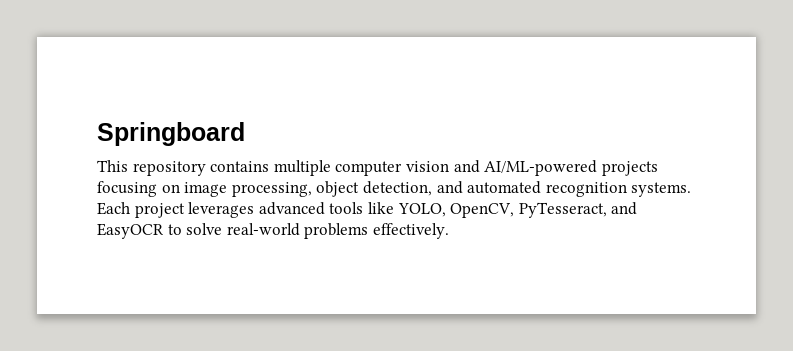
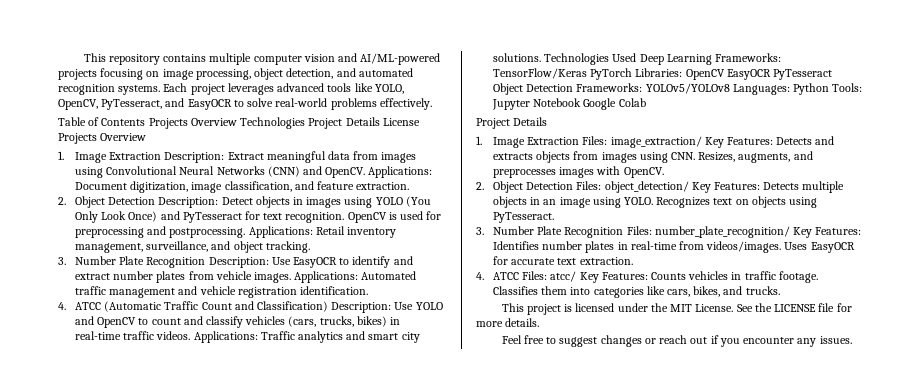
- Springboard
+ Table of Contents Projects Overview Technologies Project Details License Projects Overview
+ 1. Image Extraction Description: Extract meaningful data from images using Convolutional Neural Networks (CNN) and OpenCV. Applications: Document digitization, image classification, and feature extraction.
+ 2. Object Detection Description: Detect objects in images using YOLO (You Only Look Once) and PyTesseract for text recognition. OpenCV is used for preprocessing and postprocessing. Applications: Retail inventory management, surveillance, and object tracking.
+ 3. Number Plate Recognition Description: Use EasyOCR to identify and extract number plates from vehicle images. Applications: Automated traffic management and vehicle registration identification.
+ 4. ATCC (Automatic Traffic Count and Classification) Description: Use YOLO and OpenCV to count and classify vehicles (cars, trucks, bikes) in real-time traffic videos. Applications: Traffic analytics and smart city solutions. Technologies Used Deep Learning Frameworks: TensorFlow/Keras PyTorch Libraries: OpenCV EasyOCR PyTesseract Object Detection Frameworks: YOLOv5/YOLOv8 Languages: Python Tools: Jupyter Notebook Google Colab
+ Project Details
+ 1. Image Extraction Files: image_extraction/ Key Features: Detects and extracts objects from images using CNN. Resizes, augments, and preprocesses images with OpenCV.
+ 2. Object Detection Files: object_detection/ Key Features: Detects multiple objects in an image using YOLO. Recognizes text on objects using PyTesseract.
+ 3. Number Plate Recognition Files: number_plate_recognition/ Key Features: Identifies number plates in real-time from videos/images. Uses EasyOCR for accurate text extraction.
+ 4. ATCC Files: atcc/ Key Features: Counts vehicles in traffic footage. Classifies them into categories like cars, bikes, and trucks.
+ This project is licensed under the MIT License. See the LICENSE file for more details.
+ Feel free to suggest changes or reach out if you encounter any issues.

